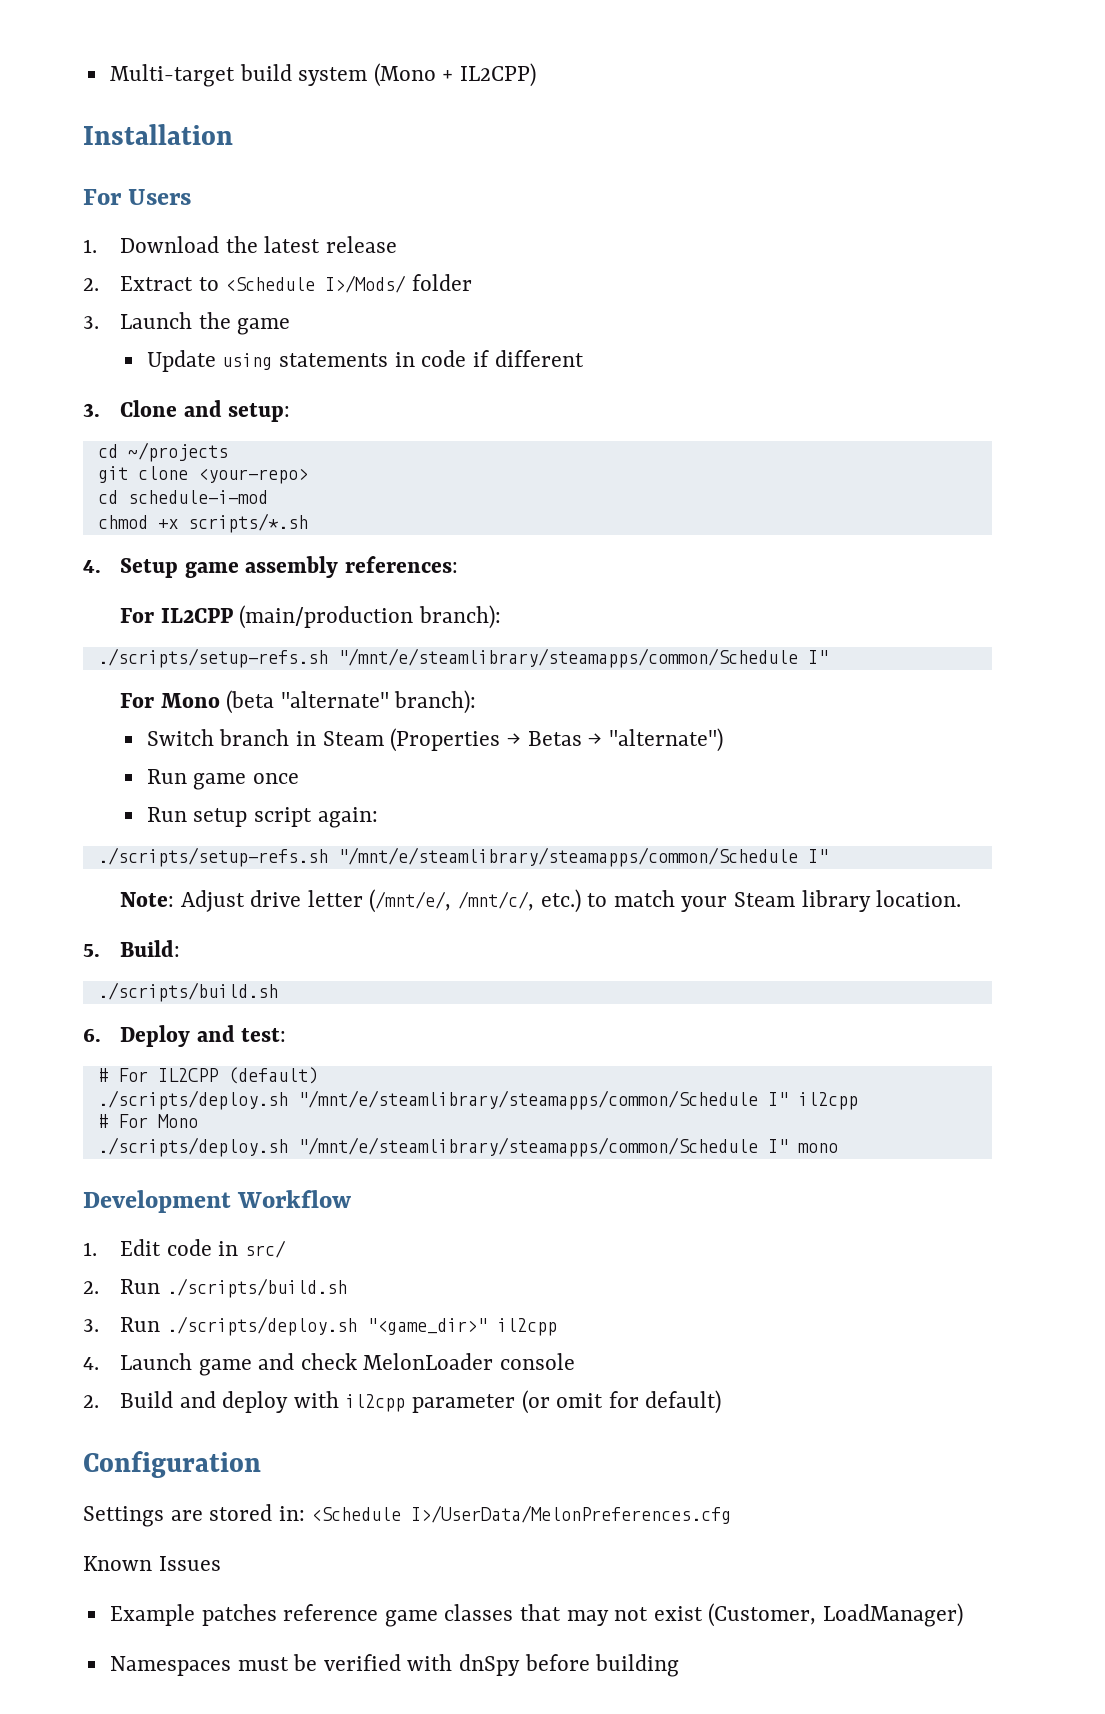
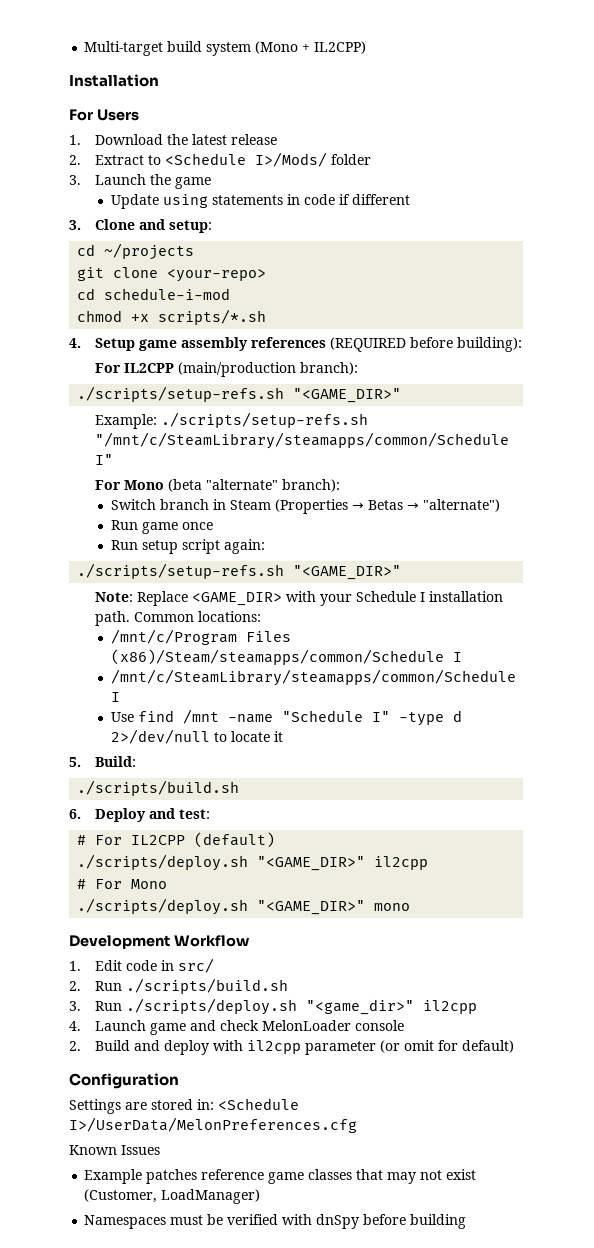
- 4. Setup game assembly references:
+ 4. Setup game assembly references (REQUIRED before building):
  For IL2CPP (main/production branch):
- ./scripts/setup-refs.sh "/mnt/e/steamlibrary/steamapps/common/Schedule I"
+ ./scripts/setup-refs.sh "<GAME_DIR>"
+ Example: ./scripts/setup-refs.sh "/mnt/c/SteamLibrary/steamapps/common/Schedule I"
  Run setup script again:
- ./scripts/setup-refs.sh "/mnt/e/steamlibrary/steamapps/common/Schedule I"
+ ./scripts/setup-refs.sh "<GAME_DIR>"
- Note: Adjust drive letter (/mnt/e/, /mnt/c/, etc.) to match your Steam library location.
+ Note: Replace <GAME_DIR> with your Schedule I installation path. Common locations:
+ /mnt/c/Program Files (x86)/Steam/steamapps/common/Schedule I
+ /mnt/c/SteamLibrary/steamapps/common/Schedule I
+ Use find /mnt -name "Schedule I" -type d 2>/dev/null to locate it
- ./scripts/deploy.sh "/mnt/e/steamlibrary/steamapps/common/Schedule I" il2cpp
+ ./scripts/deploy.sh "<GAME_DIR>" il2cpp
- ./scripts/deploy.sh "/mnt/e/steamlibrary/steamapps/common/Schedule I" mono
+ ./scripts/deploy.sh "<GAME_DIR>" mono

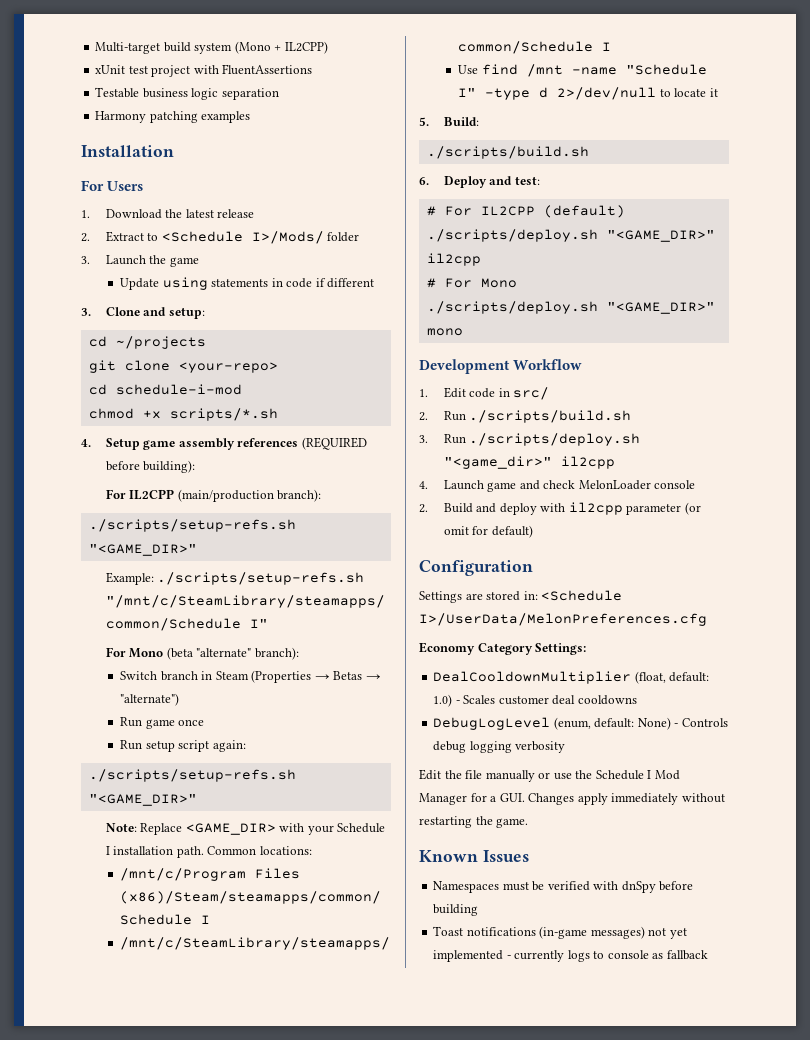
+ xUnit test project with FluentAssertions
+ Testable business logic separation
+ Harmony patching examples
+ Economy Category Settings:
+ DealCooldownMultiplier (float, default: 1.0) - Scales customer deal cooldowns
+ DebugLogLevel (enum, default: None) - Controls debug logging verbosity
+ Edit the file manually or use the Schedule I Mod Manager for a GUI. Changes apply immediately without restarting the game.
  Known Issues
- Example patches reference game classes that may not exist (Customer, LoadManager)
+ Toast notifications (in-game messages) not yet implemented - currently logs to console as fallback

